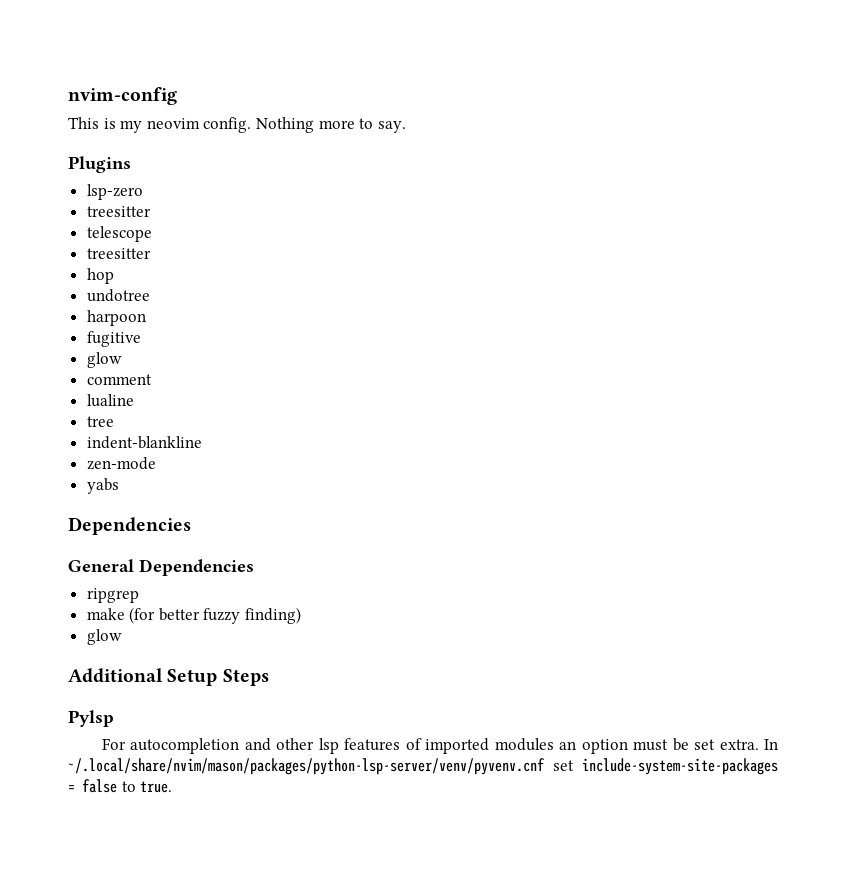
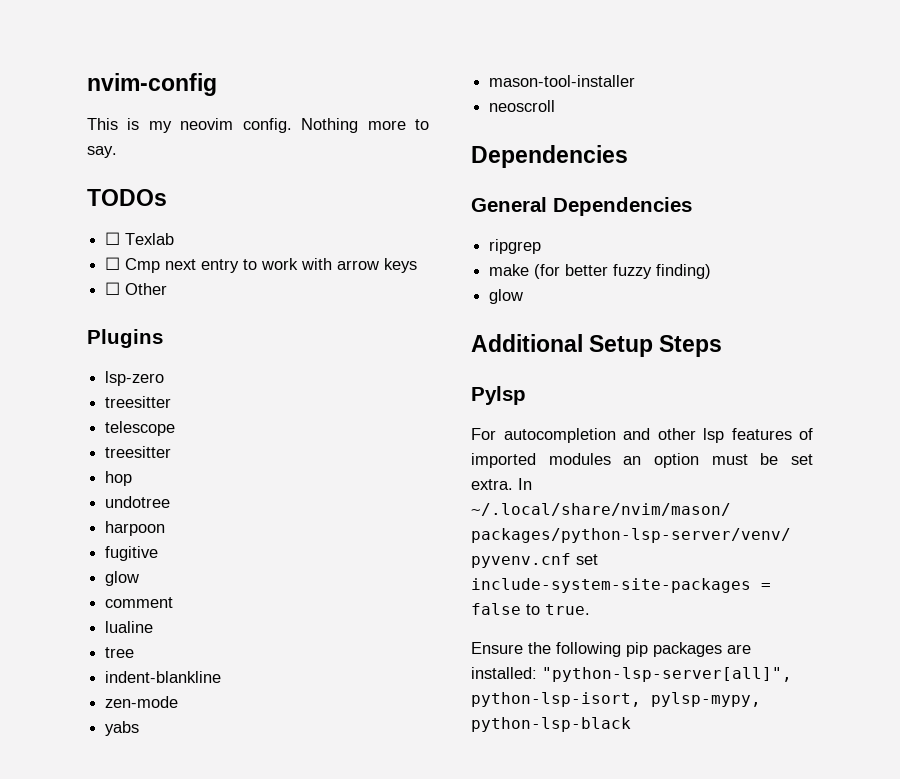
+ TODOs
+ ☐ Texlab
+ ☐ Cmp next entry to work with arrow keys
+ ☐ Other
+ mason-tool-installer
+ neoscroll
+ Ensure the following pip packages are installed: "python-lsp-server[all]", python-lsp-isort, pylsp-mypy, python-lsp-black

